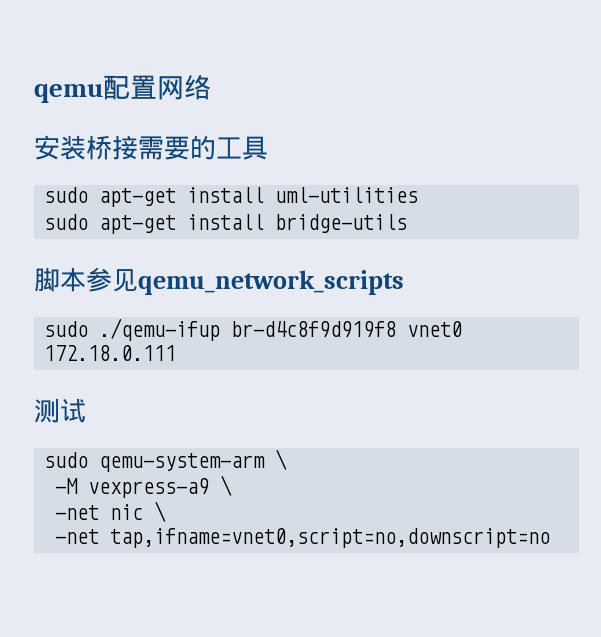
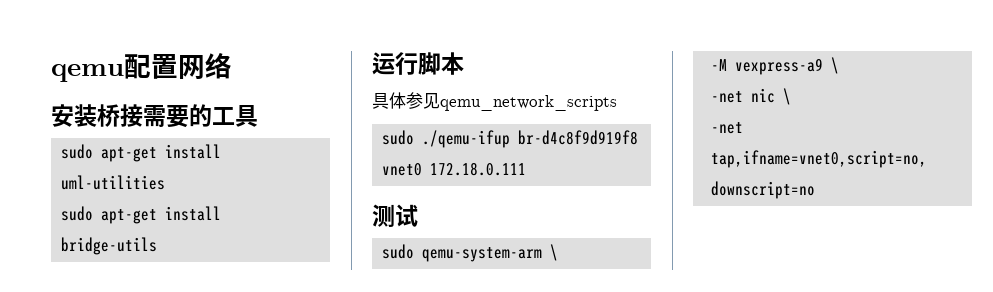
- 脚本参见qemu_network_scripts
+ 运行脚本
+ 具体参见qemu_network_scripts

